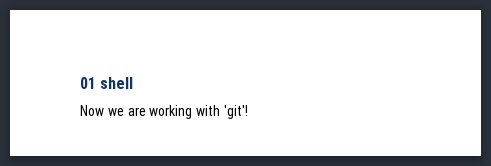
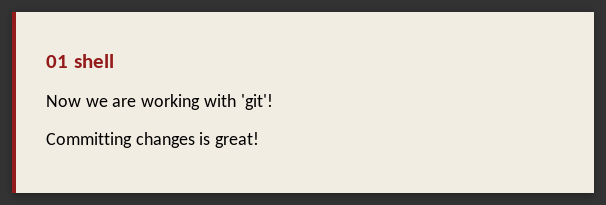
+ Committing changes is great!

